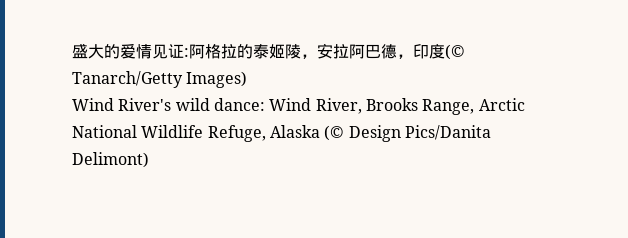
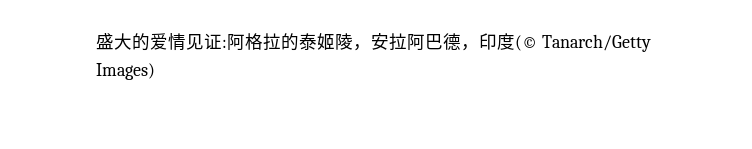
- Wind River's wild dance: Wind River, Brooks Range, Arctic National Wildlife Refuge, Alaska (© Design Pics/Danita Delimont)

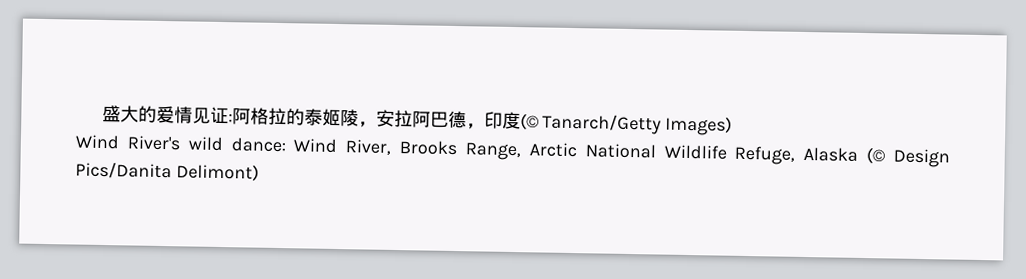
+ Wind River's wild dance: Wind River, Brooks Range, Arctic National Wildlife Refuge, Alaska (© Design Pics/Danita Delimont)

